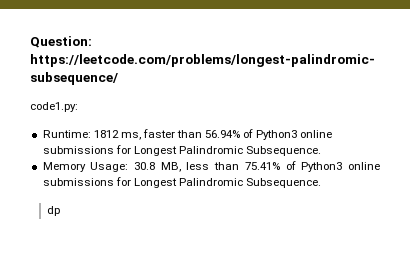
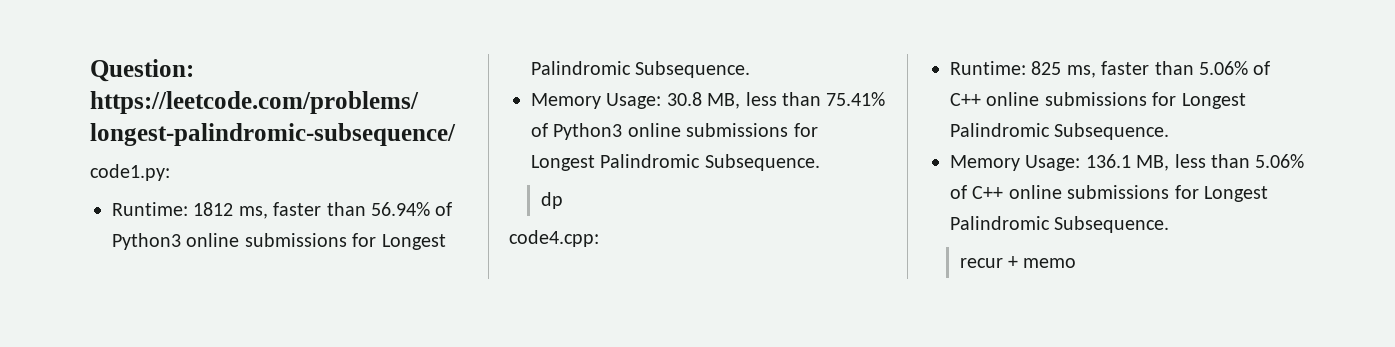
+ code4.cpp:
+ Runtime: 825 ms, faster than 5.06% of C++ online submissions for Longest Palindromic Subsequence.
+ Memory Usage: 136.1 MB, less than 5.06% of C++ online submissions for Longest Palindromic Subsequence.
+ recur + memo

